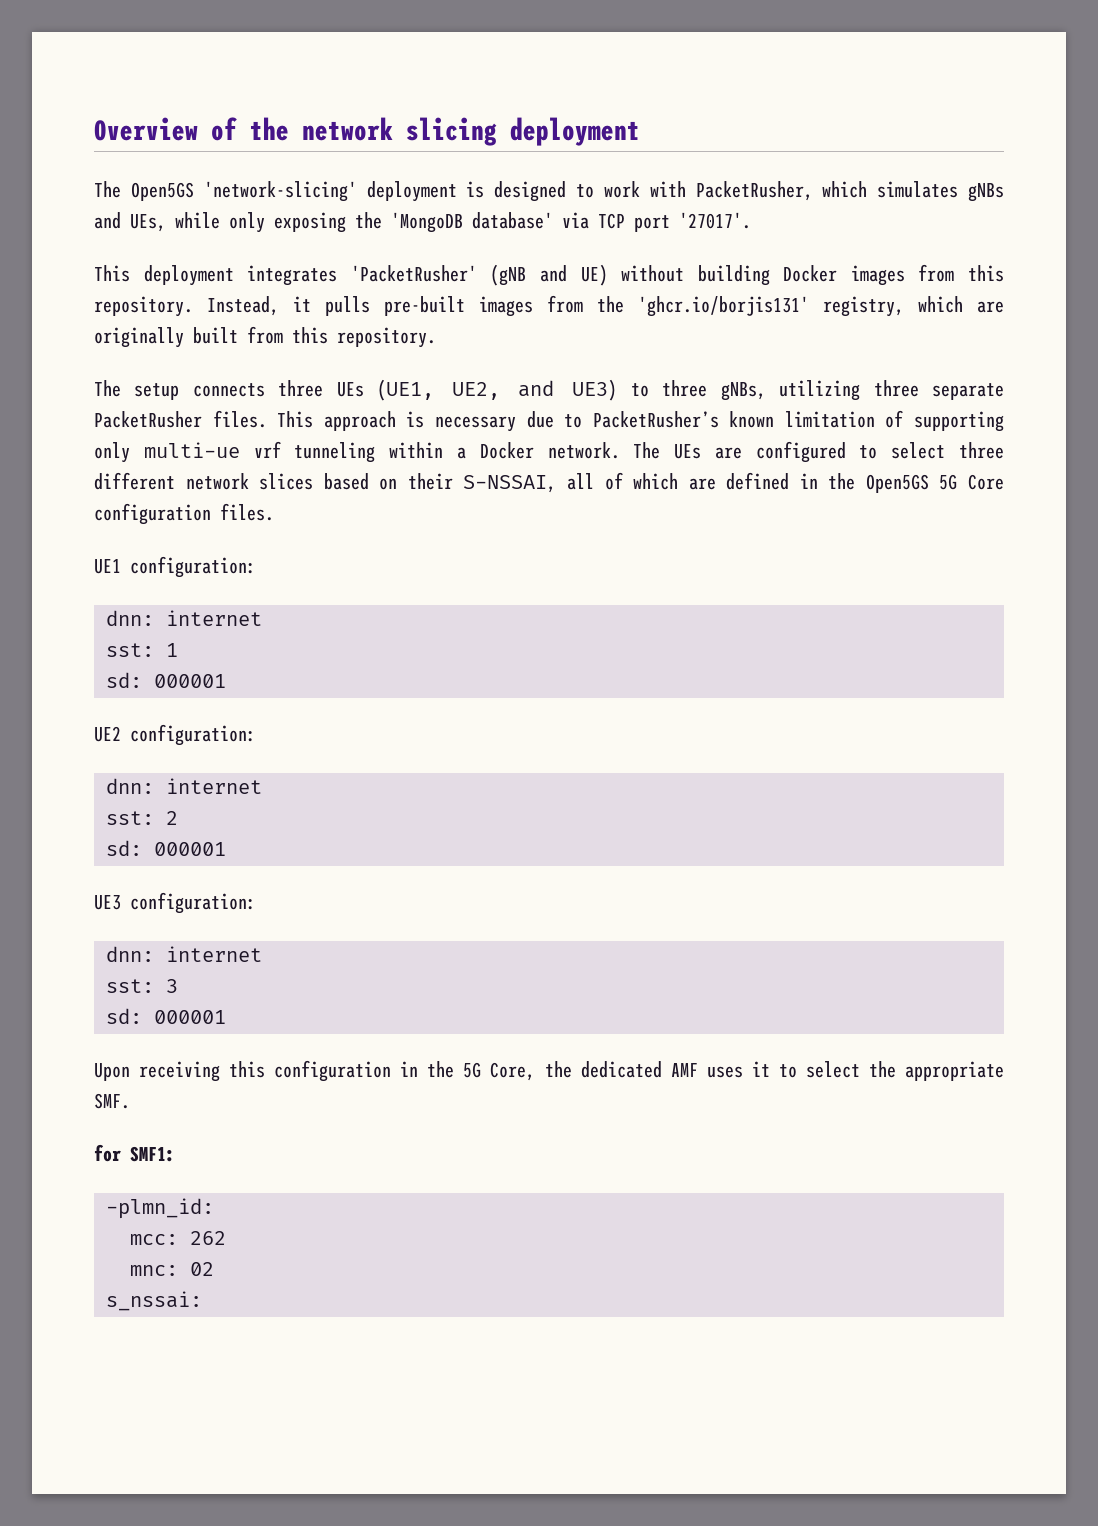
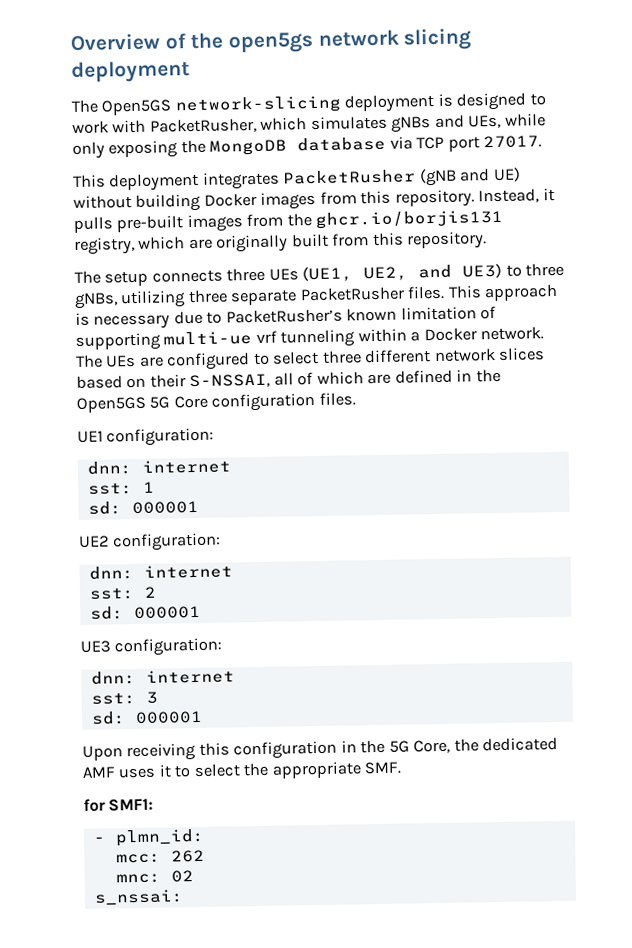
- Overview of the network slicing deployment
+ Overview of the open5gs network slicing deployment
- The Open5GS 'network-slicing' deployment is designed to work with PacketRusher, which simulates gNBs and UEs, while only exposing the 'MongoDB database' via TCP port '27017'.
+ The Open5GS network-slicing deployment is designed to work with PacketRusher, which simulates gNBs and UEs, while only exposing the MongoDB database via TCP port 27017.
- This deployment integrates 'PacketRusher' (gNB and UE) without building Docker images from this repository.
+ This deployment integrates PacketRusher (gNB and UE) without building Docker images from this repository.
- Instead, it pulls pre-built images from the 'ghcr.io/borjis131' registry, which are originally built from this repository.
+ Instead, it pulls pre-built images from the ghcr.io/borjis131 registry, which are originally built from this repository.
- This approach is necessary due to PacketRusher’s known limitation of supporting only multi-ue vrf tunneling within a Docker network.
+ This approach is necessary due to PacketRusher’s known limitation of supporting multi-ue vrf tunneling within a Docker network.
- -plmn_id:
+ - plmn_id:

